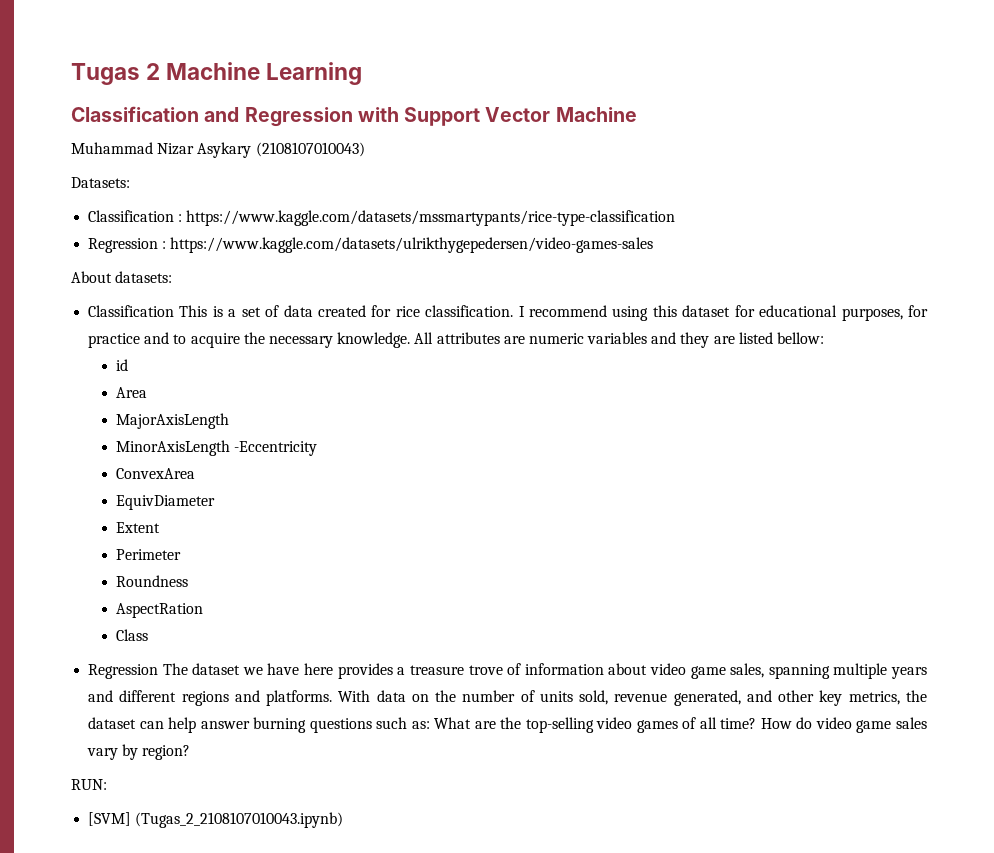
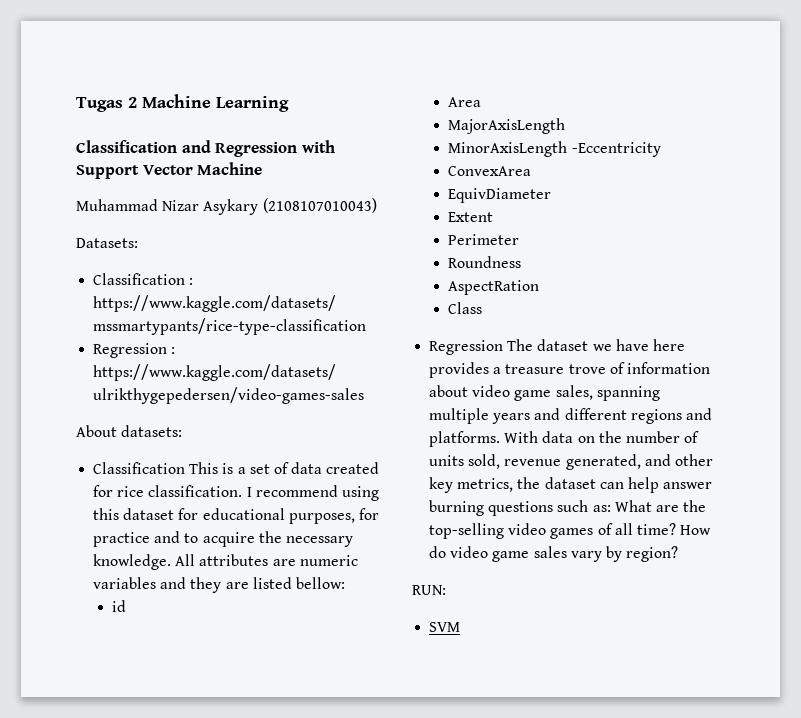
- [SVM] (Tugas_2_2108107010043.ipynb)
+ SVM

